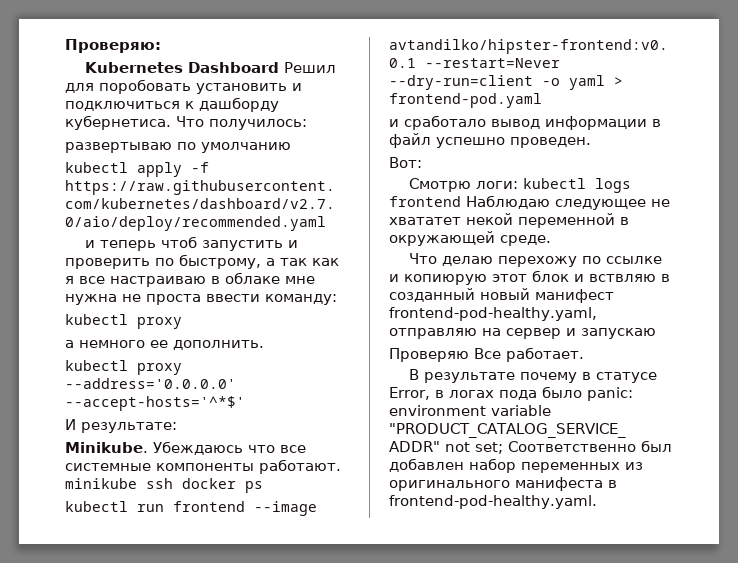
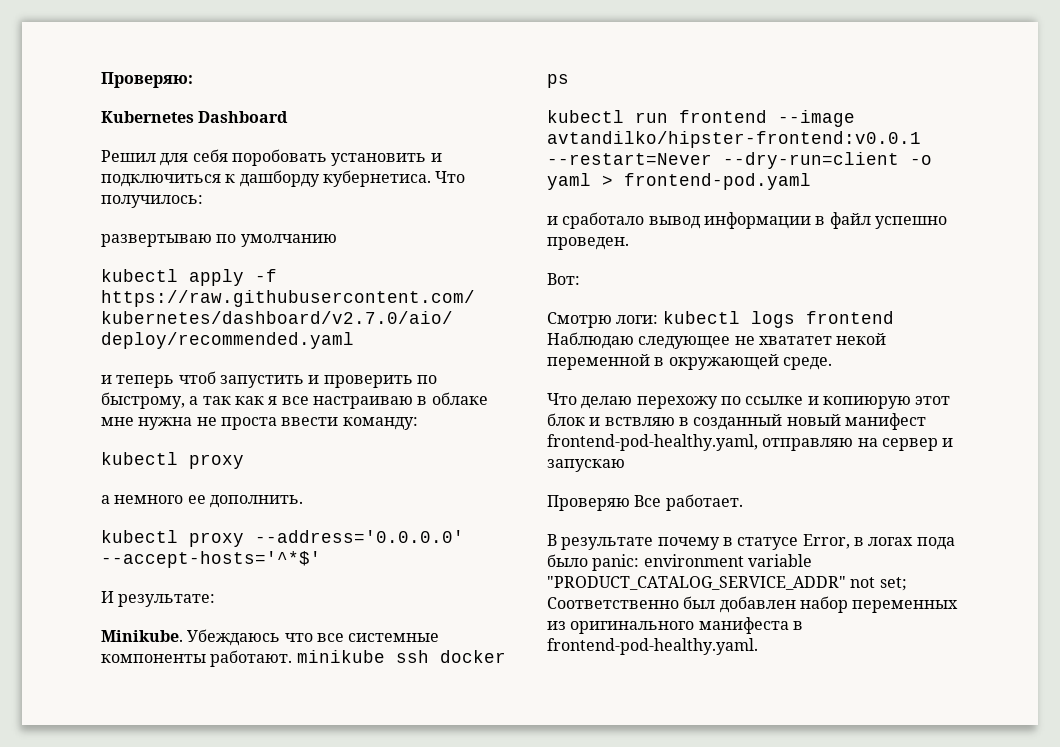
- Kubernetes Dashboard Решил для поробовать установить и подключиться к дашборду кубернетиса.
+ Kubernetes Dashboard
+ Решил для себя поробовать установить и подключиться к дашборду кубернетиса.

